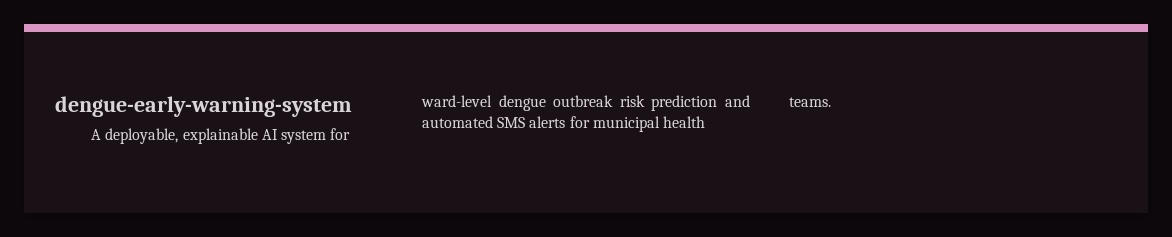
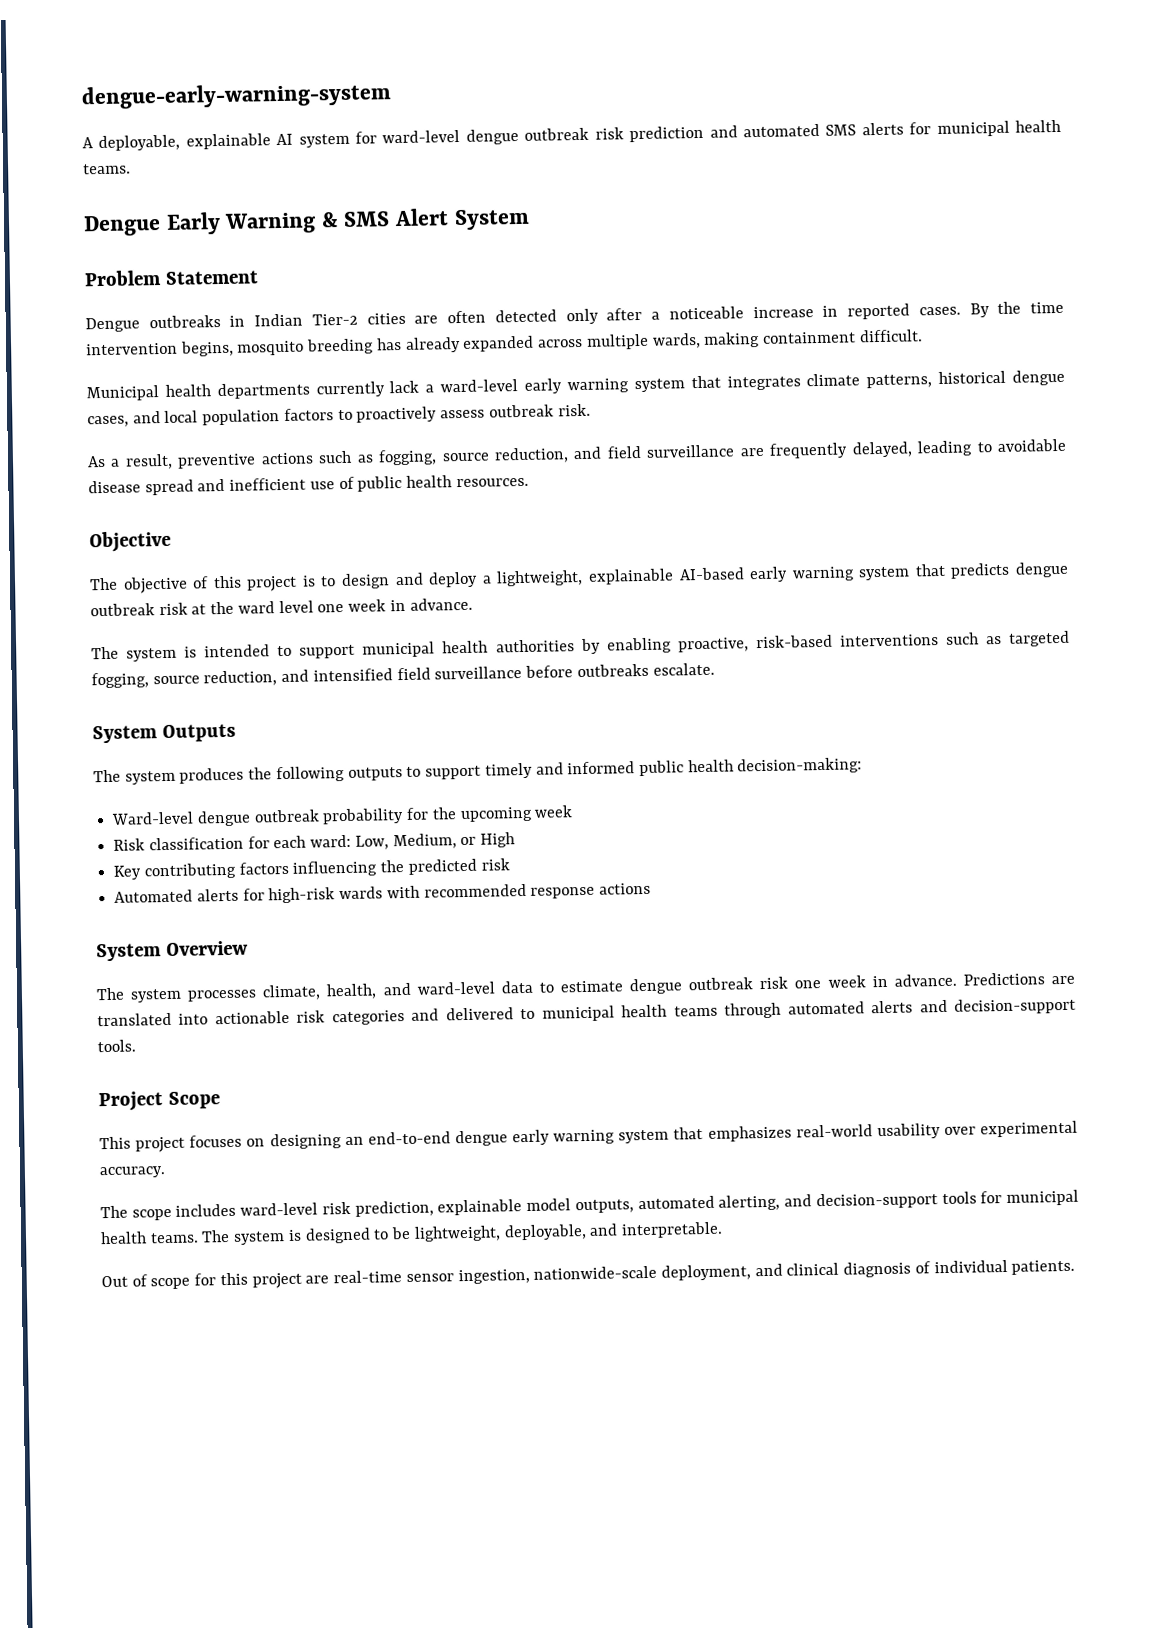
+ Dengue Early Warning & SMS Alert System
+ Problem Statement
+ Dengue outbreaks in Indian Tier-2 cities are often detected only after a noticeable increase in reported cases. By the time intervention begins, mosquito breeding has already expanded across multiple wards, making containment difficult.
+ Municipal health departments currently lack a ward-level early warning system that integrates climate patterns, historical dengue cases, and local population factors to proactively assess outbreak risk.
+ As a result, preventive actions such as fogging, source reduction, and field surveillance are frequently delayed, leading to avoidable disease spread and inefficient use of public health resources.
+ Objective
+ The objective of this project is to design and deploy a lightweight, explainable AI-based early warning system that predicts dengue outbreak risk at the ward level one week in advance.
+ The system is intended to support municipal health authorities by enabling proactive, risk-based interventions such as targeted fogging, source reduction, and intensified field surveillance before outbreaks escalate.
+ System Outputs
+ The system produces the following outputs to support timely and informed public health decision-making:
+ Ward-level dengue outbreak probability for the upcoming week
+ Risk classification for each ward: Low, Medium, or High
+ Key contributing factors influencing the predicted risk
+ Automated alerts for high-risk wards with recommended response actions
+ System Overview
+ The system processes climate, health, and ward-level data to estimate dengue outbreak risk one week in advance. Predictions are translated into actionable risk categories and delivered to municipal health teams through automated alerts and decision-support tools.
+ Project Scope
+ This project focuses on designing an end-to-end dengue early warning system that emphasizes real-world usability over experimental accuracy.
+ The scope includes ward-level risk prediction, explainable model outputs, automated alerting, and decision-support tools for municipal health teams. The system is designed to be lightweight, deployable, and interpretable.
+ Out of scope for this project are real-time sensor ingestion, nationwide-scale deployment, and clinical diagnosis of individual patients.

